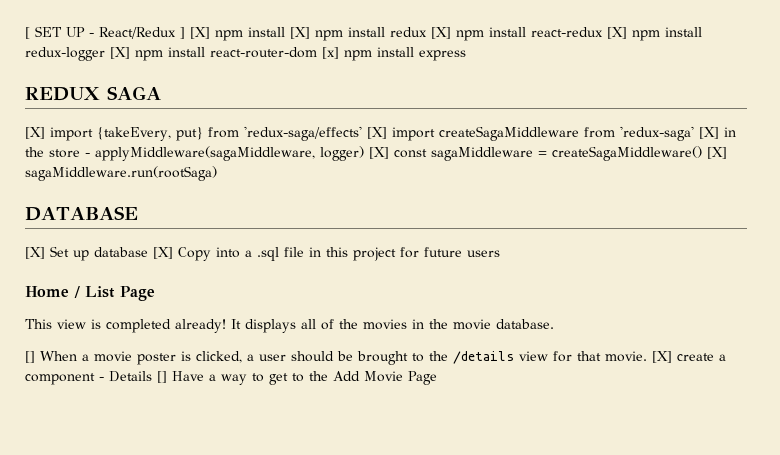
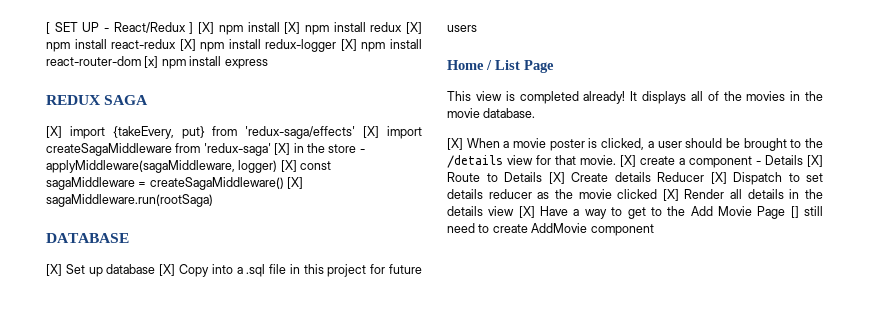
- [] When a movie poster is clicked, a user should be brought to the /details view for that movie.
+ [X] When a movie poster is clicked, a user should be brought to the /details view for that movie.
- [X] create a component - Details [] Have a way to get to the Add Movie Page
+ [X] create a component - Details [X] Route to Details [X] Create details Reducer [X] Dispatch to set details reducer as the movie clicked [X] Render all details in the details view [X] Have a way to get to the Add Movie Page [] still need to create AddMovie component

